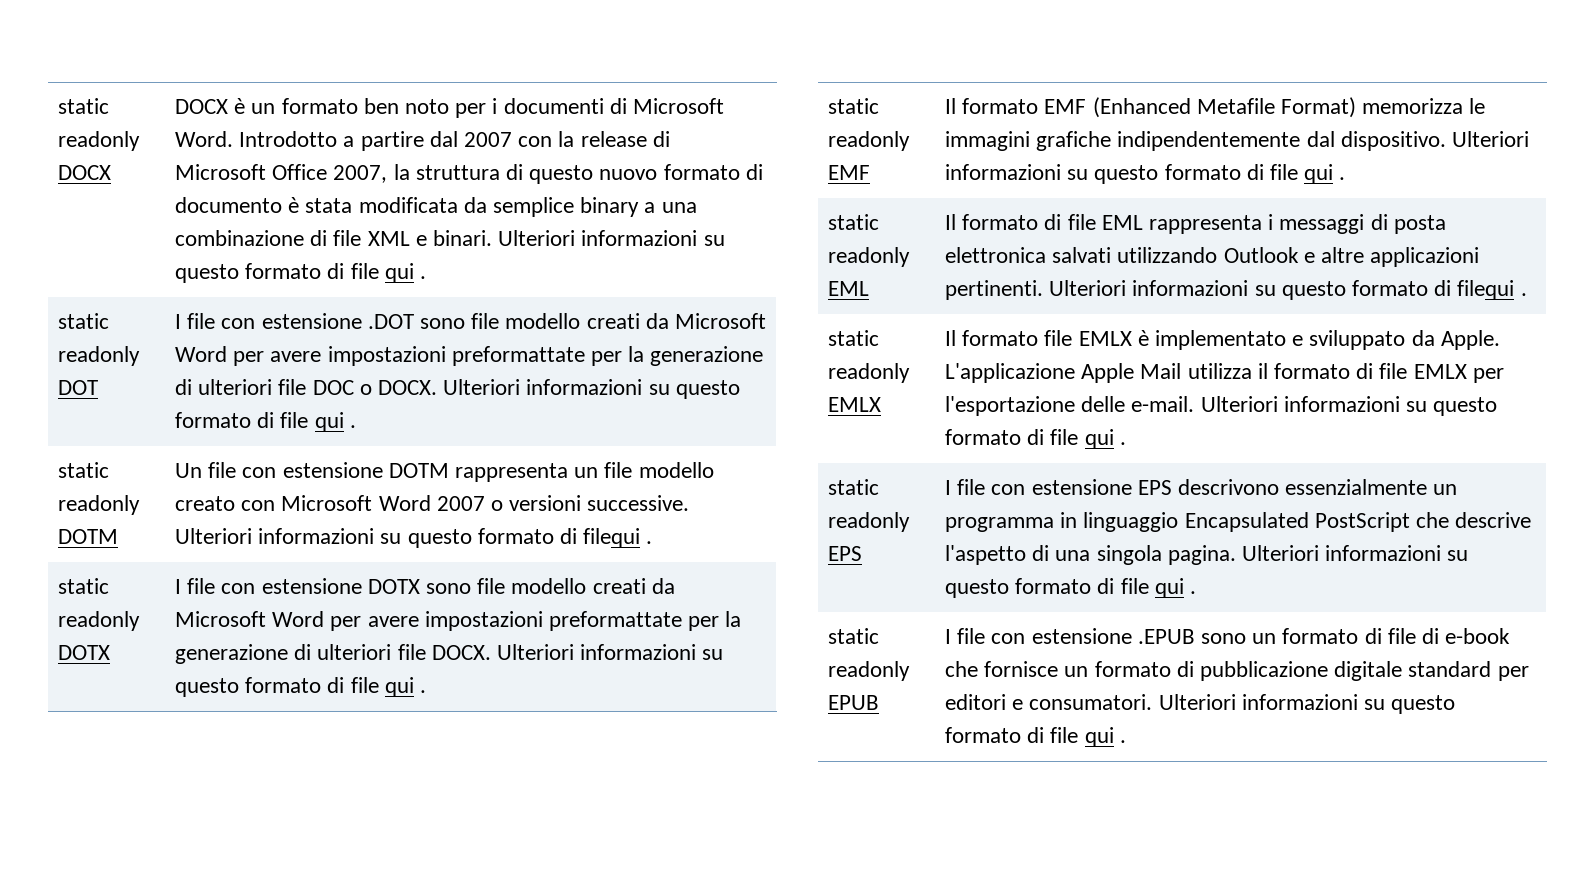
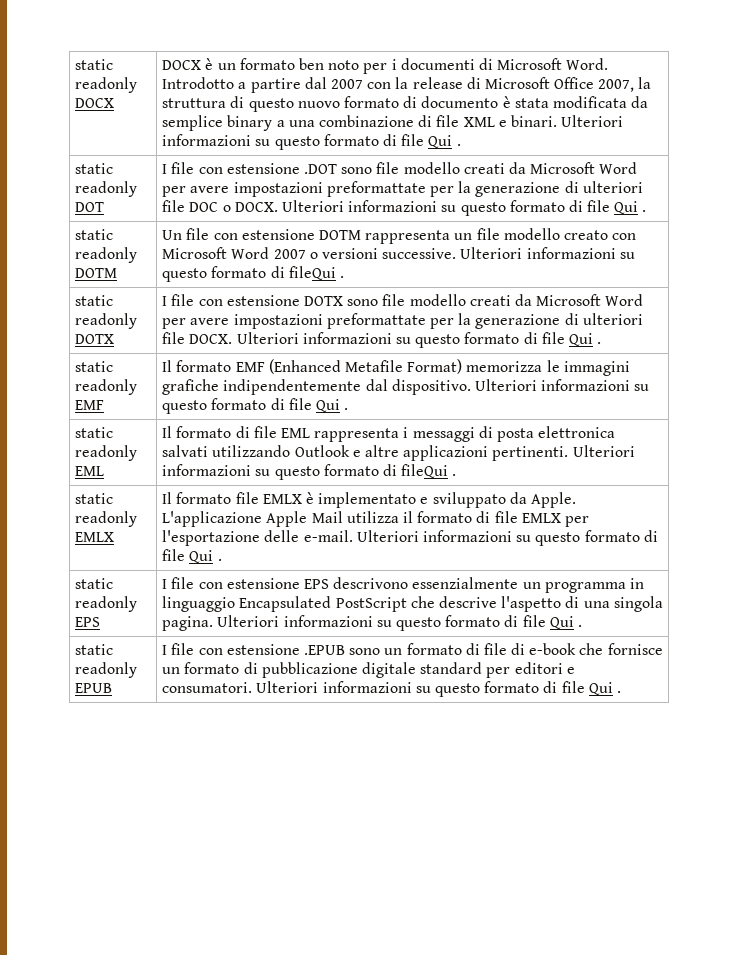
- Introdotto a partire dal 2007 con la release di Microsoft Office 2007, la struttura di questo nuovo formato di documento è stata modificata da semplice binary a una combinazione di file XML e binari. Ulteriori informazioni su questo formato di file qui .
+ Introdotto a partire dal 2007 con la release di Microsoft Office 2007, la struttura di questo nuovo formato di documento è stata modificata da semplice binary a una combinazione di file XML e binari. Ulteriori informazioni su questo formato di file Qui .
- static readonly DOT | I file con estensione .DOT sono file modello creati da Microsoft Word per avere impostazioni preformattate per la generazione di ulteriori file DOC o DOCX. Ulteriori informazioni su questo formato di file qui .
+ static readonly DOT | I file con estensione .DOT sono file modello creati da Microsoft Word per avere impostazioni preformattate per la generazione di ulteriori file DOC o DOCX. Ulteriori informazioni su questo formato di file Qui .
- static readonly DOTM | Un file con estensione DOTM rappresenta un file modello creato con Microsoft Word 2007 o versioni successive. Ulteriori informazioni su questo formato di filequi .
+ static readonly DOTM | Un file con estensione DOTM rappresenta un file modello creato con Microsoft Word 2007 o versioni successive. Ulteriori informazioni su questo formato di fileQui .
- static readonly DOTX | I file con estensione DOTX sono file modello creati da Microsoft Word per avere impostazioni preformattate per la generazione di ulteriori file DOCX. Ulteriori informazioni su questo formato di file qui .
+ static readonly DOTX | I file con estensione DOTX sono file modello creati da Microsoft Word per avere impostazioni preformattate per la generazione di ulteriori file DOCX. Ulteriori informazioni su questo formato di file Qui .
- static readonly EMF | Il formato EMF (Enhanced Metafile Format) memorizza le immagini grafiche indipendentemente dal dispositivo. Ulteriori informazioni su questo formato di file qui .
+ static readonly EMF | Il formato EMF (Enhanced Metafile Format) memorizza le immagini grafiche indipendentemente dal dispositivo. Ulteriori informazioni su questo formato di file Qui .
- static readonly EML | Il formato di file EML rappresenta i messaggi di posta elettronica salvati utilizzando Outlook e altre applicazioni pertinenti. Ulteriori informazioni su questo formato di filequi .
+ static readonly EML | Il formato di file EML rappresenta i messaggi di posta elettronica salvati utilizzando Outlook e altre applicazioni pertinenti. Ulteriori informazioni su questo formato di fileQui .
- static readonly EMLX | Il formato file EMLX è implementato e sviluppato da Apple. L'applicazione Apple Mail utilizza il formato di file EMLX per l'esportazione delle e-mail. Ulteriori informazioni su questo formato di file qui .
+ static readonly EMLX | Il formato file EMLX è implementato e sviluppato da Apple. L'applicazione Apple Mail utilizza il formato di file EMLX per l'esportazione delle e-mail. Ulteriori informazioni su questo formato di file Qui .
- static readonly EPS | I file con estensione EPS descrivono essenzialmente un programma in linguaggio Encapsulated PostScript che descrive l'aspetto di una singola pagina. Ulteriori informazioni su questo formato di file qui .
+ static readonly EPS | I file con estensione EPS descrivono essenzialmente un programma in linguaggio Encapsulated PostScript che descrive l'aspetto di una singola pagina. Ulteriori informazioni su questo formato di file Qui .
- static readonly EPUB | I file con estensione .EPUB sono un formato di file di e-book che fornisce un formato di pubblicazione digitale standard per editori e consumatori. Ulteriori informazioni su questo formato di file qui .
+ static readonly EPUB | I file con estensione .EPUB sono un formato di file di e-book che fornisce un formato di pubblicazione digitale standard per editori e consumatori. Ulteriori informazioni su questo formato di file Qui .

